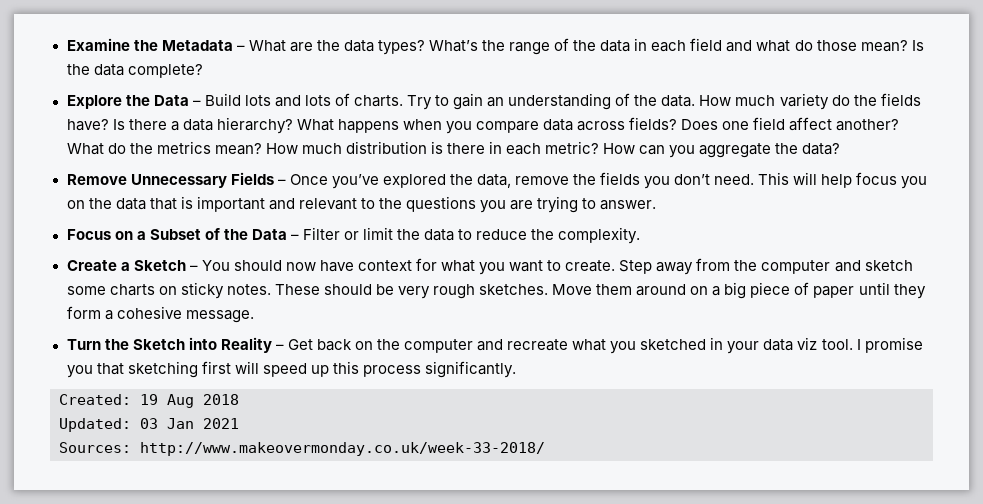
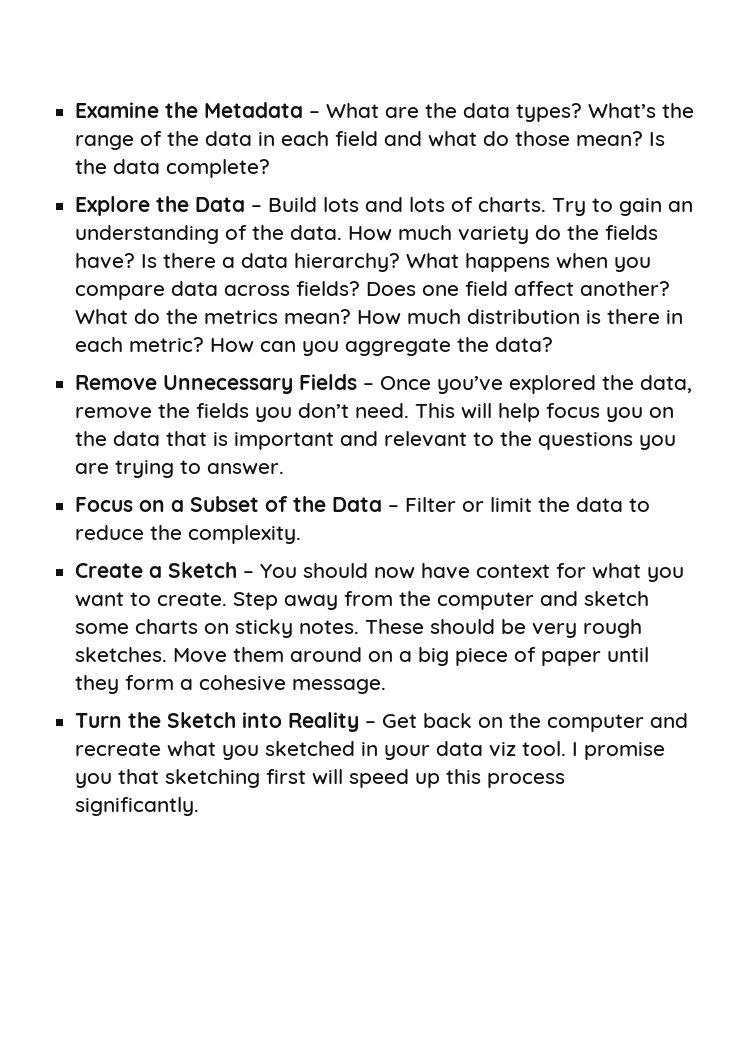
- Created: 19 Aug 2018
- Updated: 03 Jan 2021
- Sources: http://www.makeovermonday.co.uk/week-33-2018/

